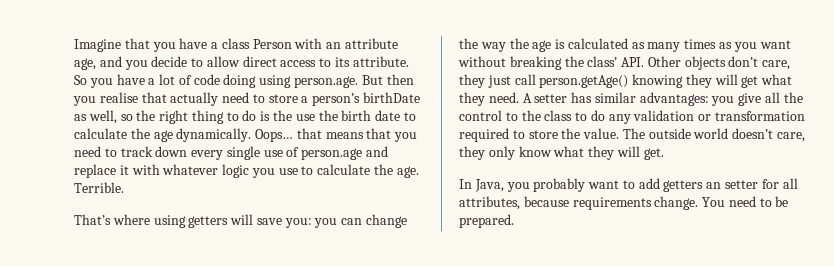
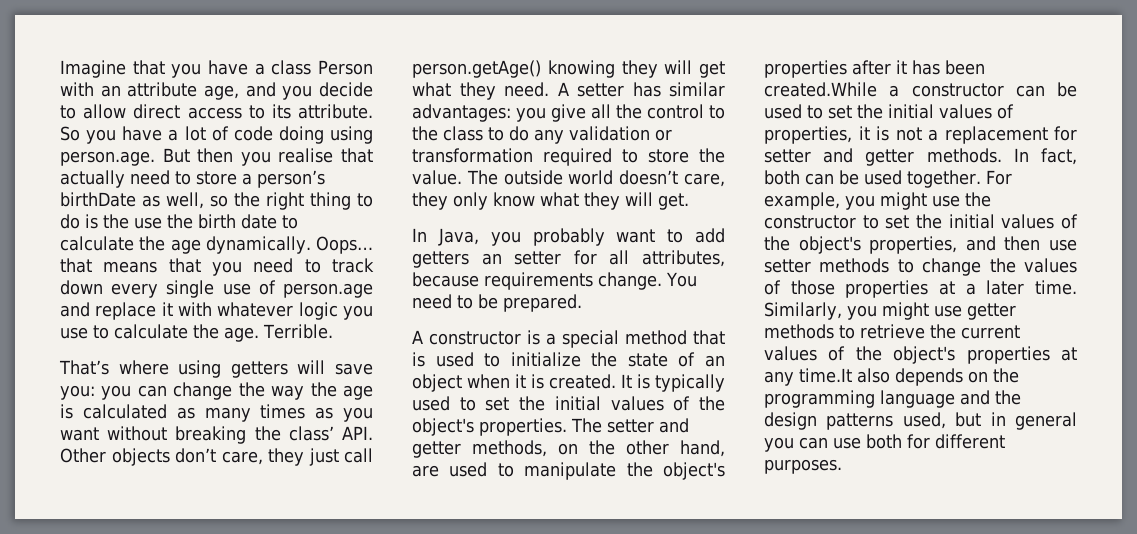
+ A constructor is a special method that is used to initialize the state of an object when it is created. It is typically used to set the initial values of the object's properties. The setter and getter methods, on the other hand, are used to manipulate the object's properties after it has been created.While a constructor can be used to set the initial values of properties, it is not a replacement for setter and getter methods. In fact, both can be used together. For example, you might use the constructor to set the initial values of the object's properties, and then use setter methods to change the values of those properties at a later time. Similarly, you might use getter methods to retrieve the current values of the object's properties at any time.It also depends on the programming language and the design patterns used, but in general you can use both for different purposes.

